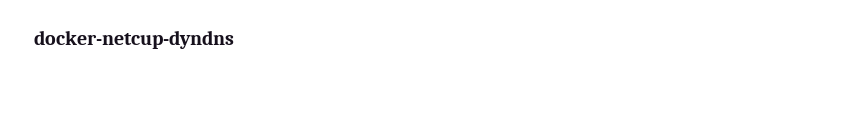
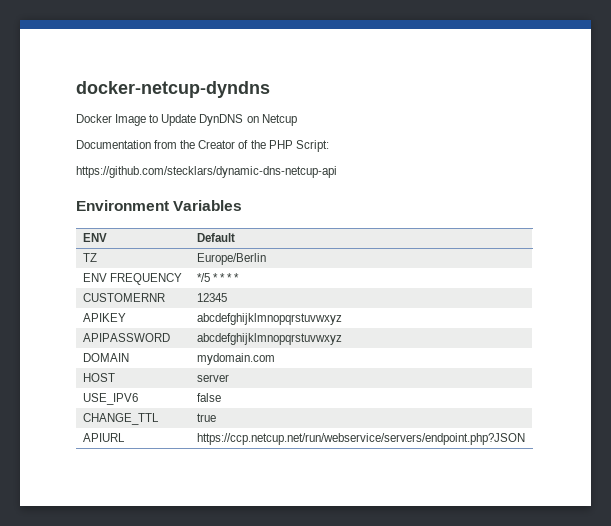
+ Docker Image to Update DynDNS on Netcup
+ Documentation from the Creator of the PHP Script:
+ https://github.com/stecklars/dynamic-dns-netcup-api
+ Environment Variables
+ ENV | Default
+ TZ | Europe/Berlin
+ ENV FREQUENCY | */5 * * * *
+ CUSTOMERNR | 12345
+ APIKEY | abcdefghijklmnopqrstuvwxyz
+ APIPASSWORD | abcdefghijklmnopqrstuvwxyz
+ DOMAIN | mydomain.com
+ HOST | server
+ USE_IPV6 | false
+ CHANGE_TTL | true
+ APIURL | https://ccp.netcup.net/run/webservice/servers/endpoint.php?JSON

